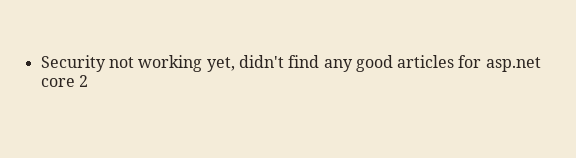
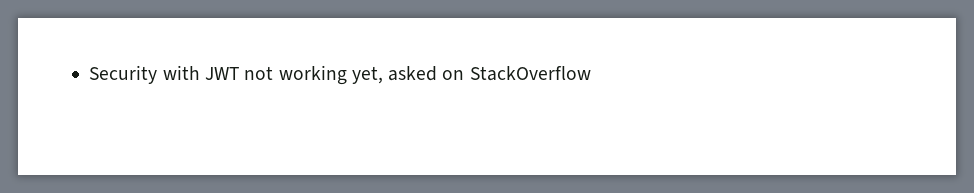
- Security not working yet, didn't find any good articles for asp.net core 2
+ Security with JWT not working yet, asked on StackOverflow

